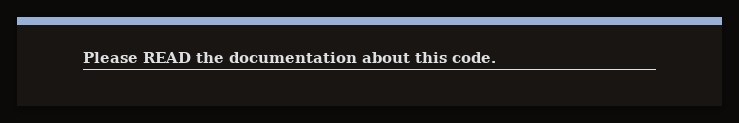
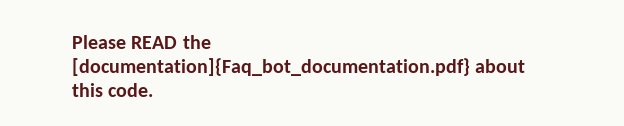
- Please READ the documentation about this code.
+ Please READ the [documentation]{Faq_bot_documentation.pdf} about this code.

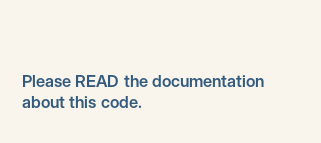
- Please READ the [documentation]{Faq_bot_documentation.pdf} about this code.
+ Please READ the documentation about this code.

